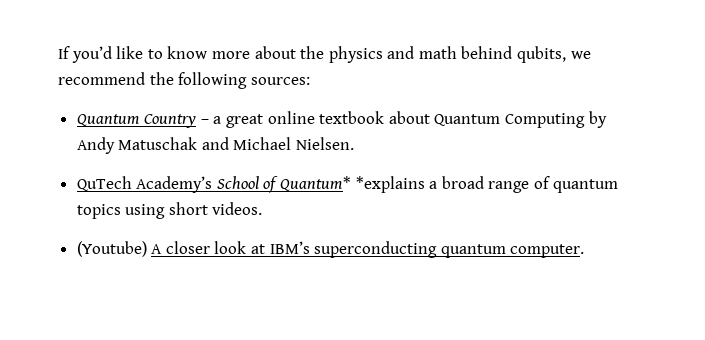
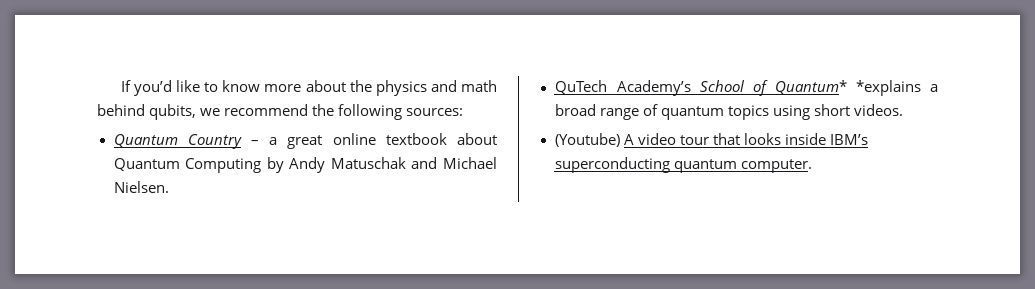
- (Youtube) A closer look at IBM’s superconducting quantum computer.
+ (Youtube) A video tour that looks inside IBM’s superconducting quantum computer.

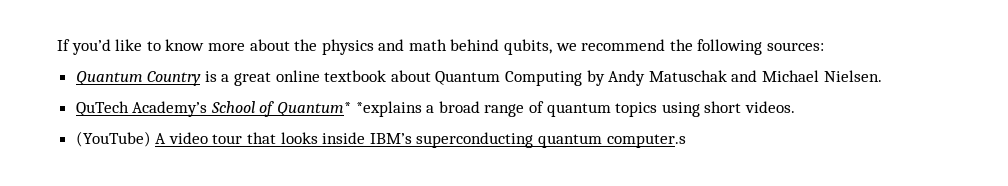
- Quantum Country – a great online textbook about Quantum Computing by Andy Matuschak and Michael Nielsen.
+ Quantum Country is a great online textbook about Quantum Computing by Andy Matuschak and Michael Nielsen.
- (Youtube) A video tour that looks inside IBM’s superconducting quantum computer.
+ (YouTube) A video tour that looks inside IBM’s superconducting quantum computer.s

